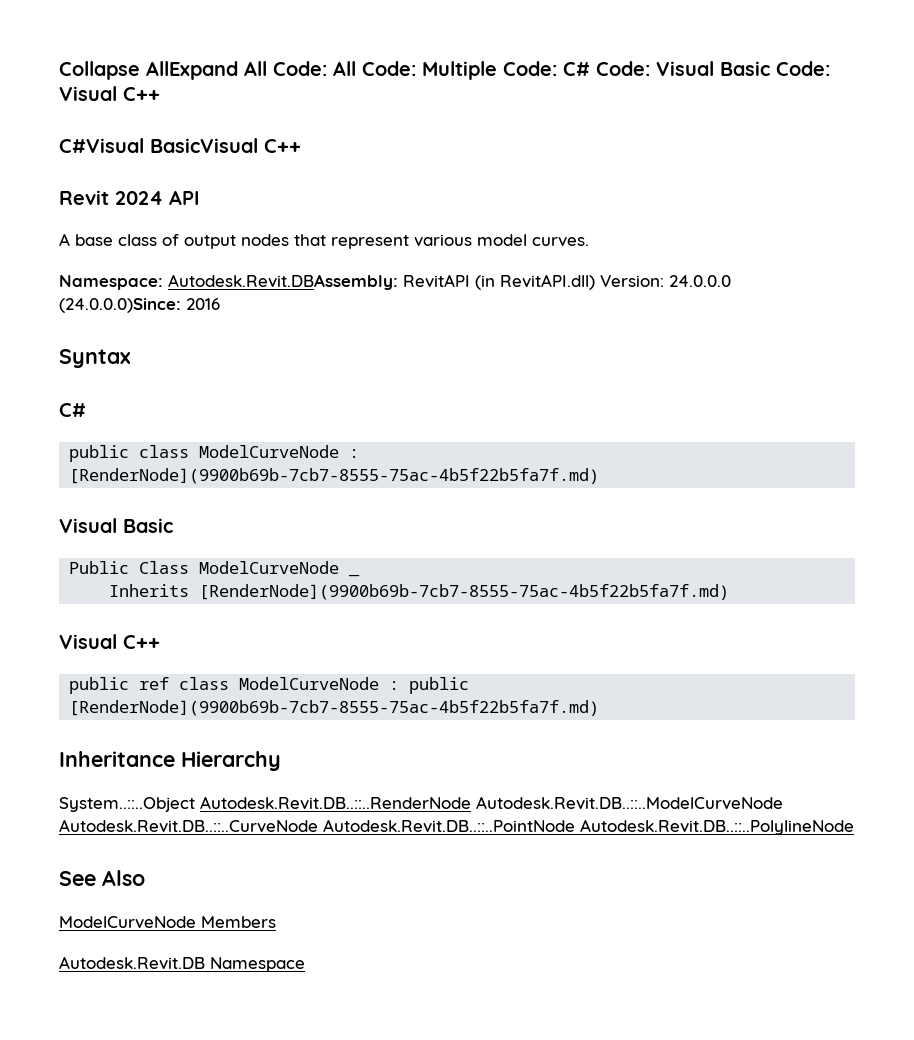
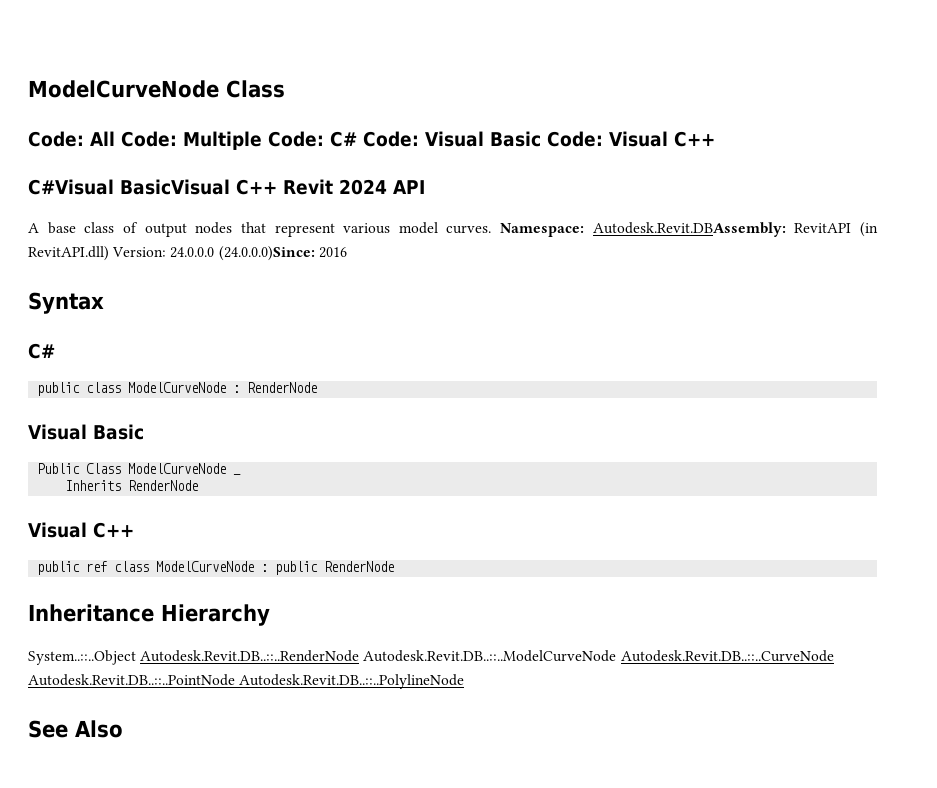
- Collapse AllExpand All Code: All Code: Multiple Code: C# Code: Visual Basic Code: Visual C++
+ ModelCurveNode Class
+ Code: All Code: Multiple Code: C# Code: Visual Basic Code: Visual C++
- C#Visual BasicVisual C++
- Revit 2024 API
+ C#Visual BasicVisual C++ Revit 2024 API
- A base class of output nodes that represent various model curves.
- Namespace: Autodesk.Revit.DBAssembly: RevitAPI (in RevitAPI.dll) Version: 24.0.0.0 (24.0.0.0)Since: 2016
+ A base class of output nodes that represent various model curves. Namespace: Autodesk.Revit.DBAssembly: RevitAPI (in RevitAPI.dll) Version: 24.0.0.0 (24.0.0.0)Since: 2016
- public class ModelCurveNode : [RenderNode](9900b69b-7cb7-8555-75ac-4b5f22b5fa7f.md)
+ public class ModelCurveNode : RenderNode
- Inherits [RenderNode](9900b69b-7cb7-8555-75ac-4b5f22b5fa7f.md)
+ Inherits RenderNode
- public ref class ModelCurveNode : public [RenderNode](9900b69b-7cb7-8555-75ac-4b5f22b5fa7f.md)
+ public ref class ModelCurveNode : public RenderNode
- ModelCurveNode Members
- Autodesk.Revit.DB Namespace

